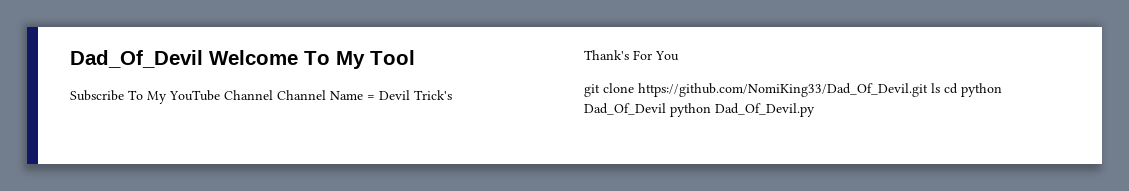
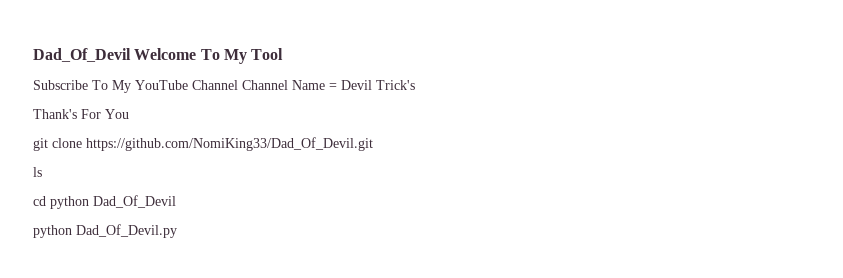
- git clone https://github.com/NomiKing33/Dad_Of_Devil.git ls cd python Dad_Of_Devil python Dad_Of_Devil.py
+ git clone https://github.com/NomiKing33/Dad_Of_Devil.git
+ ls
+ cd python Dad_Of_Devil
+ python Dad_Of_Devil.py

